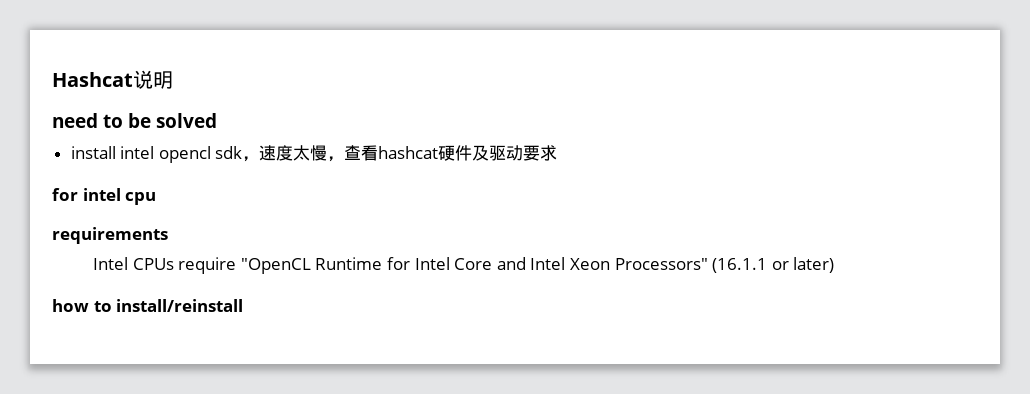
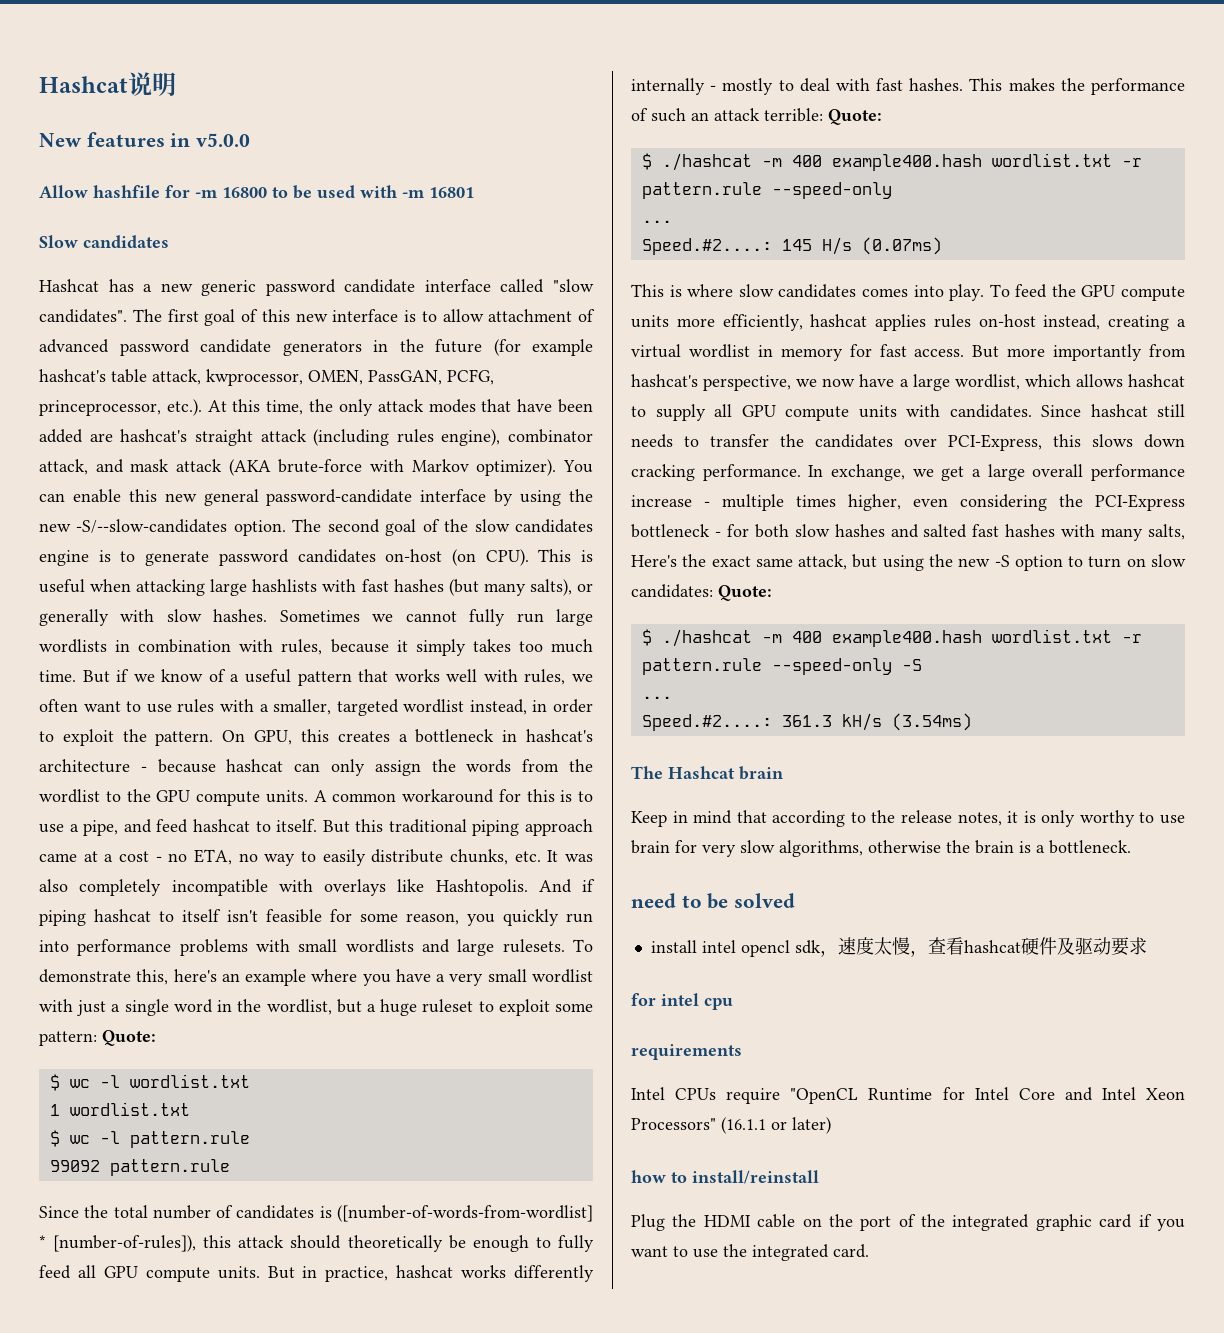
+ New features in v5.0.0
+ Allow hashfile for -m 16800 to be used with -m 16801
+ Slow candidates
+ Hashcat has a new generic password candidate interface called "slow candidates". The first goal of this new interface is to allow attachment of advanced password candidate generators in the future (for example hashcat's table attack, kwprocessor, OMEN, PassGAN, PCFG, princeprocessor, etc.). At this time, the only attack modes that have been added are hashcat's straight attack (including rules engine), combinator attack, and mask attack (AKA brute-force with Markov optimizer). You can enable this new general password-candidate interface by using the new -S/--slow-candidates option. The second goal of the slow candidates engine is to generate password candidates on-host (on CPU). This is useful when attacking large hashlists with fast hashes (but many salts), or generally with slow hashes. Sometimes we cannot fully run large wordlists in combination with rules, because it simply takes too much time. But if we know of a useful pattern that works well with rules, we often want to use rules with a smaller, targeted wordlist instead, in order to exploit the pattern. On GPU, this creates a bottleneck in hashcat's architecture - because hashcat can only assign the words from the wordlist to the GPU compute units. A common workaround for this is to use a pipe, and feed hashcat to itself. But this traditional piping approach came at a cost - no ETA, no way to easily distribute chunks, etc. It was also completely incompatible with overlays like Hashtopolis. And if piping hashcat to itself isn't feasible for some reason, you quickly run into performance problems with small wordlists and large rulesets. To demonstrate this, here's an example where you have a very small wordlist with just a single word in the wordlist, but a huge ruleset to exploit some pattern: Quote:
+ $ wc -l wordlist.txt
+ 1 wordlist.txt
+ $ wc -l pattern.rule
+ 99092 pattern.rule
+ Since the total number of candidates is ([number-of-words-from-wordlist] * [number-of-rules]), this attack should theoretically be enough to fully feed all GPU compute units. But in practice, hashcat works differently internally - mostly to deal with fast hashes. This makes the performance of such an attack terrible: Quote:
+ $ ./hashcat -m 400 example400.hash wordlist.txt -r pattern.rule --speed-only
+ ...
+ Speed.#2....: 145 H/s (0.07ms)
+ This is where slow candidates comes into play. To feed the GPU compute units more efficiently, hashcat applies rules on-host instead, creating a virtual wordlist in memory for fast access. But more importantly from hashcat's perspective, we now have a large wordlist, which allows hashcat to supply all GPU compute units with candidates. Since hashcat still needs to transfer the candidates over PCI-Express, this slows down cracking performance. In exchange, we get a large overall performance increase - multiple times higher, even considering the PCI-Express bottleneck - for both slow hashes and salted fast hashes with many salts, Here's the exact same attack, but using the new -S option to turn on slow candidates: Quote:
+ $ ./hashcat -m 400 example400.hash wordlist.txt -r pattern.rule --speed-only -S
+ ...
+ Speed.#2....: 361.3 kH/s (3.54ms)
+ The Hashcat brain
+ Keep in mind that according to the release notes, it is only worthy to use brain for very slow algorithms, otherwise the brain is a bottleneck.
+ Plug the HDMI cable on the port of the integrated graphic card if you want to use the integrated card.

